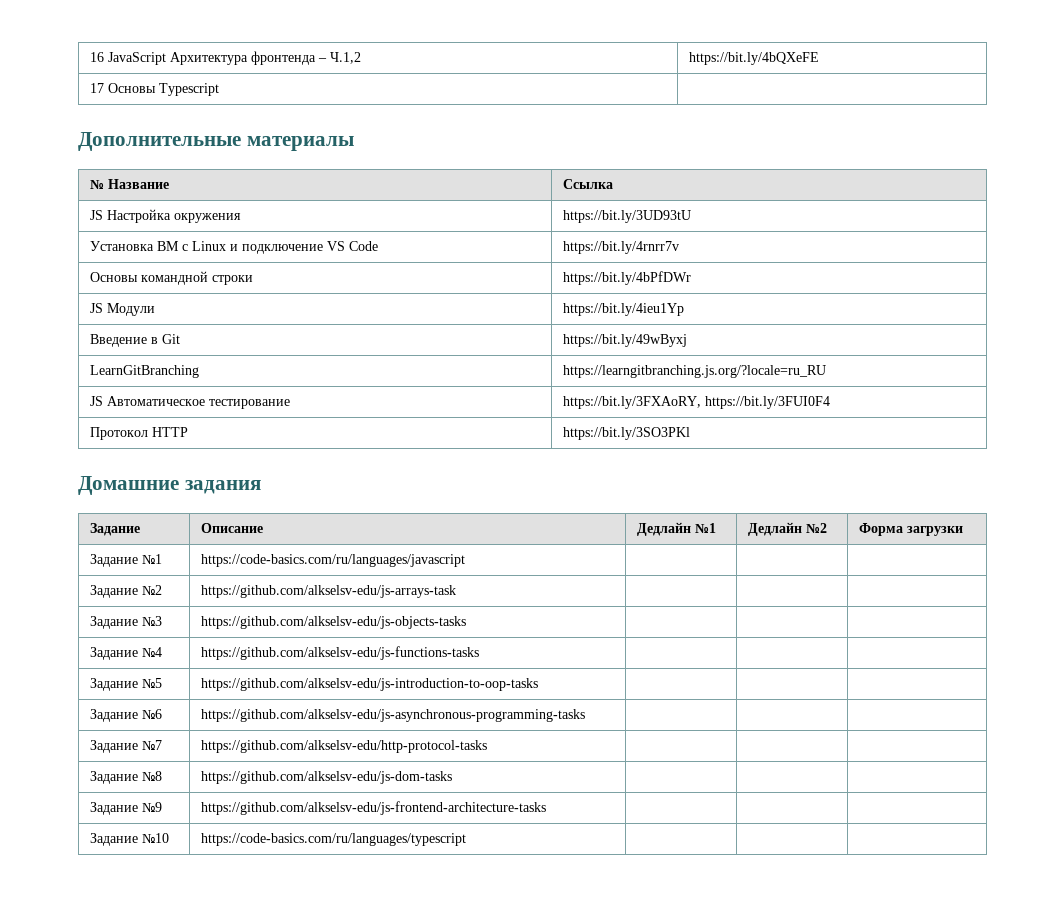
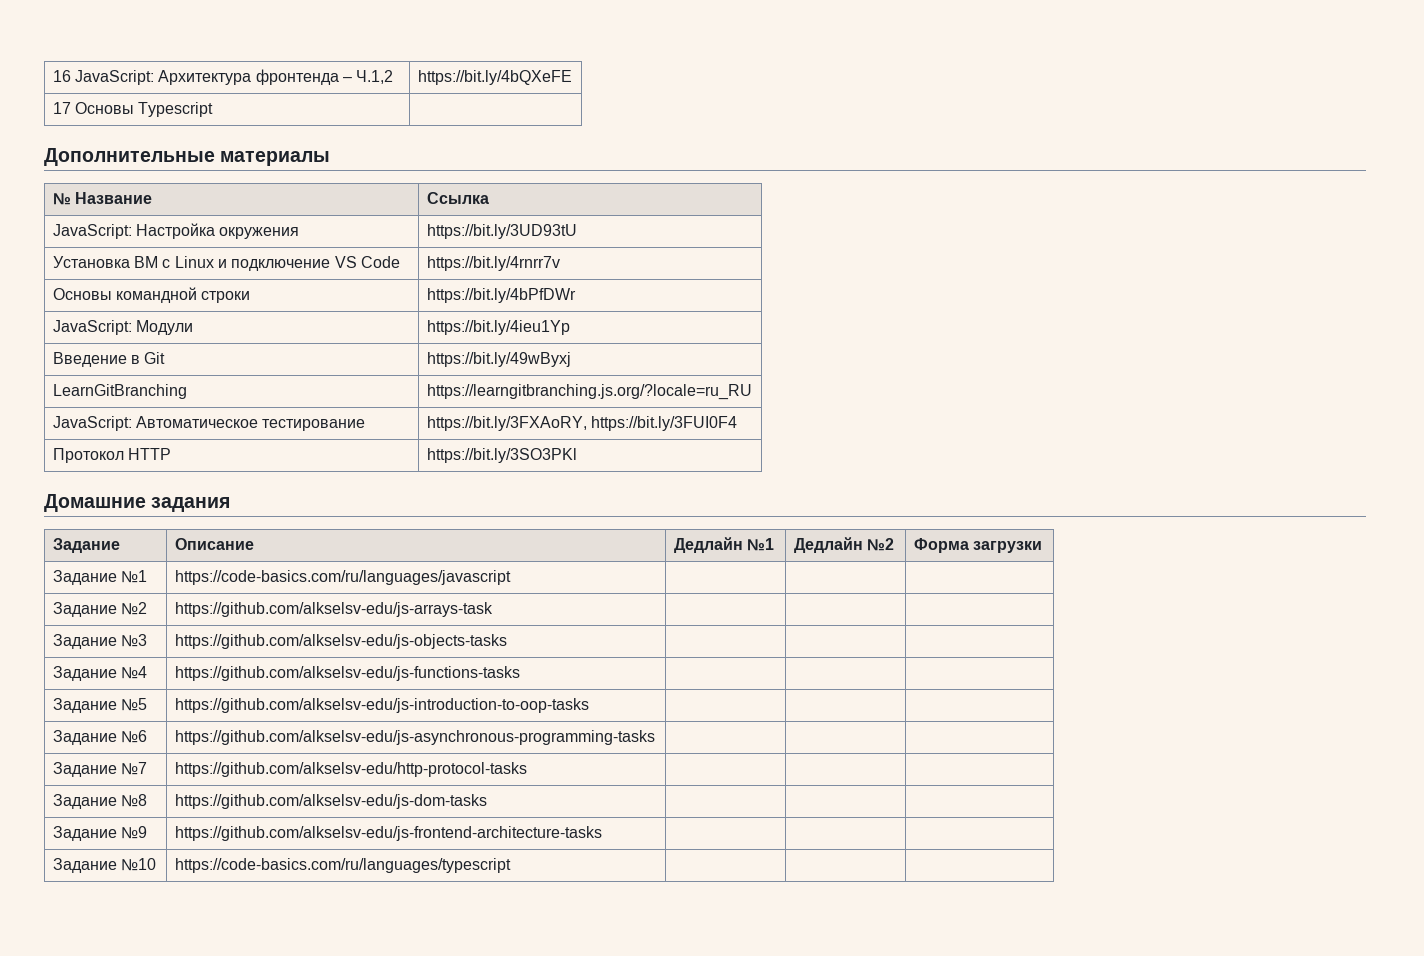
- 16 JavaScript Архитектура фронтенда – Ч.1,2 | https://bit.ly/4bQXeFE
+ 16 JavaScript: Архитектура фронтенда – Ч.1,2 | https://bit.ly/4bQXeFE
- JS Настройка окружения | https://bit.ly/3UD93tU
+ JavaScript: Настройка окружения | https://bit.ly/3UD93tU
- JS Модули | https://bit.ly/4ieu1Yp
+ JavaScript: Модули | https://bit.ly/4ieu1Yp
- JS Автоматическое тестирование | https://bit.ly/3FXAoRY, https://bit.ly/3FUI0F4
+ JavaScript: Автоматическое тестирование | https://bit.ly/3FXAoRY, https://bit.ly/3FUI0F4

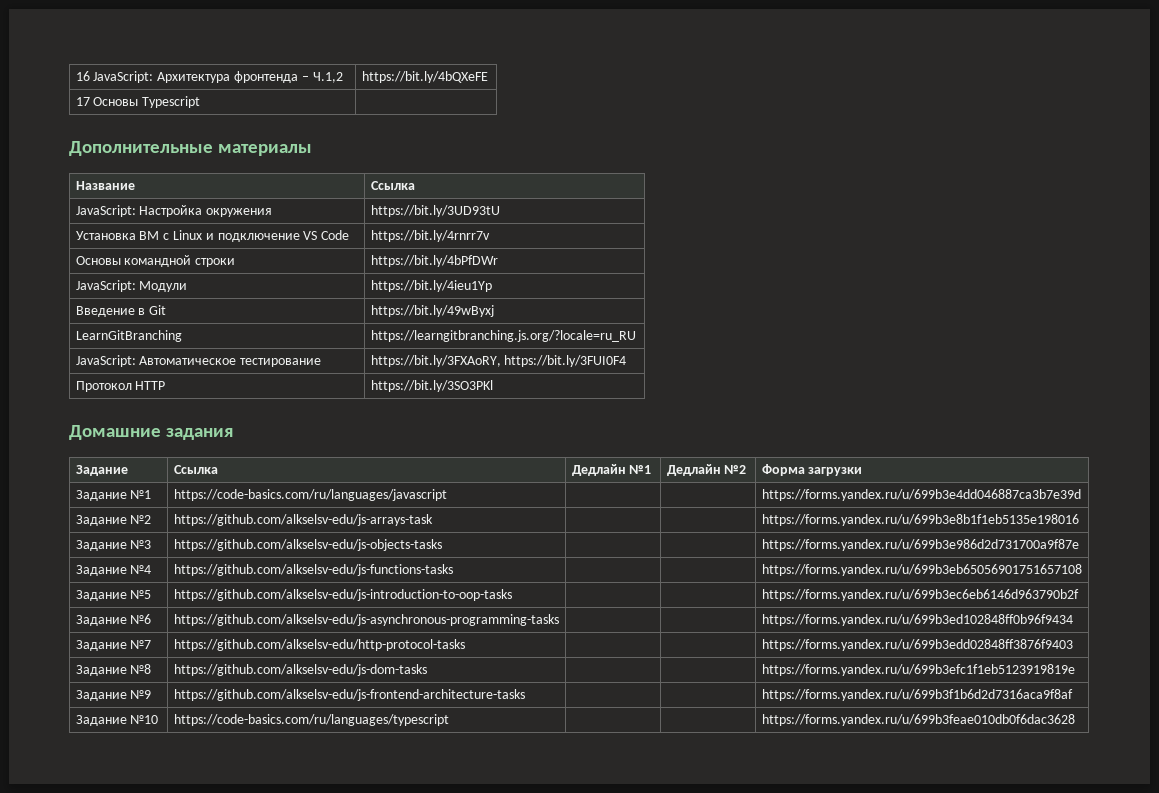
- № Название | Ссылка
+ Название | Ссылка
- Задание | Описание | Дедлайн №1 | Дедлайн №2 | Форма загрузки
+ Задание | Ссылка | Дедлайн №1 | Дедлайн №2 | Форма загрузки
- Задание №1 | https://code-basics.com/ru/languages/javascript | | |
+ Задание №1 | https://code-basics.com/ru/languages/javascript | | | https://forms.yandex.ru/u/699b3e4dd046887ca3b7e39d
- Задание №2 | https://github.com/alkselsv-edu/js-arrays-task | | |
+ Задание №2 | https://github.com/alkselsv-edu/js-arrays-task | | | https://forms.yandex.ru/u/699b3e8b1f1eb5135e198016
- Задание №3 | https://github.com/alkselsv-edu/js-objects-tasks | | |
+ Задание №3 | https://github.com/alkselsv-edu/js-objects-tasks | | | https://forms.yandex.ru/u/699b3e986d2d731700a9f87e
- Задание №4 | https://github.com/alkselsv-edu/js-functions-tasks | | |
+ Задание №4 | https://github.com/alkselsv-edu/js-functions-tasks | | | https://forms.yandex.ru/u/699b3eb65056901751657108
- Задание №5 | https://github.com/alkselsv-edu/js-introduction-to-oop-tasks | | |
+ Задание №5 | https://github.com/alkselsv-edu/js-introduction-to-oop-tasks | | | https://forms.yandex.ru/u/699b3ec6eb6146d963790b2f
- Задание №6 | https://github.com/alkselsv-edu/js-asynchronous-programming-tasks | | |
+ Задание №6 | https://github.com/alkselsv-edu/js-asynchronous-programming-tasks | | | https://forms.yandex.ru/u/699b3ed102848ff0b96f9434
- Задание №7 | https://github.com/alkselsv-edu/http-protocol-tasks | | |
+ Задание №7 | https://github.com/alkselsv-edu/http-protocol-tasks | | | https://forms.yandex.ru/u/699b3edd02848ff3876f9403
- Задание №8 | https://github.com/alkselsv-edu/js-dom-tasks | | |
+ Задание №8 | https://github.com/alkselsv-edu/js-dom-tasks | | | https://forms.yandex.ru/u/699b3efc1f1eb5123919819e
- Задание №9 | https://github.com/alkselsv-edu/js-frontend-architecture-tasks | | |
+ Задание №9 | https://github.com/alkselsv-edu/js-frontend-architecture-tasks | | | https://forms.yandex.ru/u/699b3f1b6d2d7316aca9f8af
- Задание №10 | https://code-basics.com/ru/languages/typescript | | |
+ Задание №10 | https://code-basics.com/ru/languages/typescript | | | https://forms.yandex.ru/u/699b3feae010db0f6dac3628

